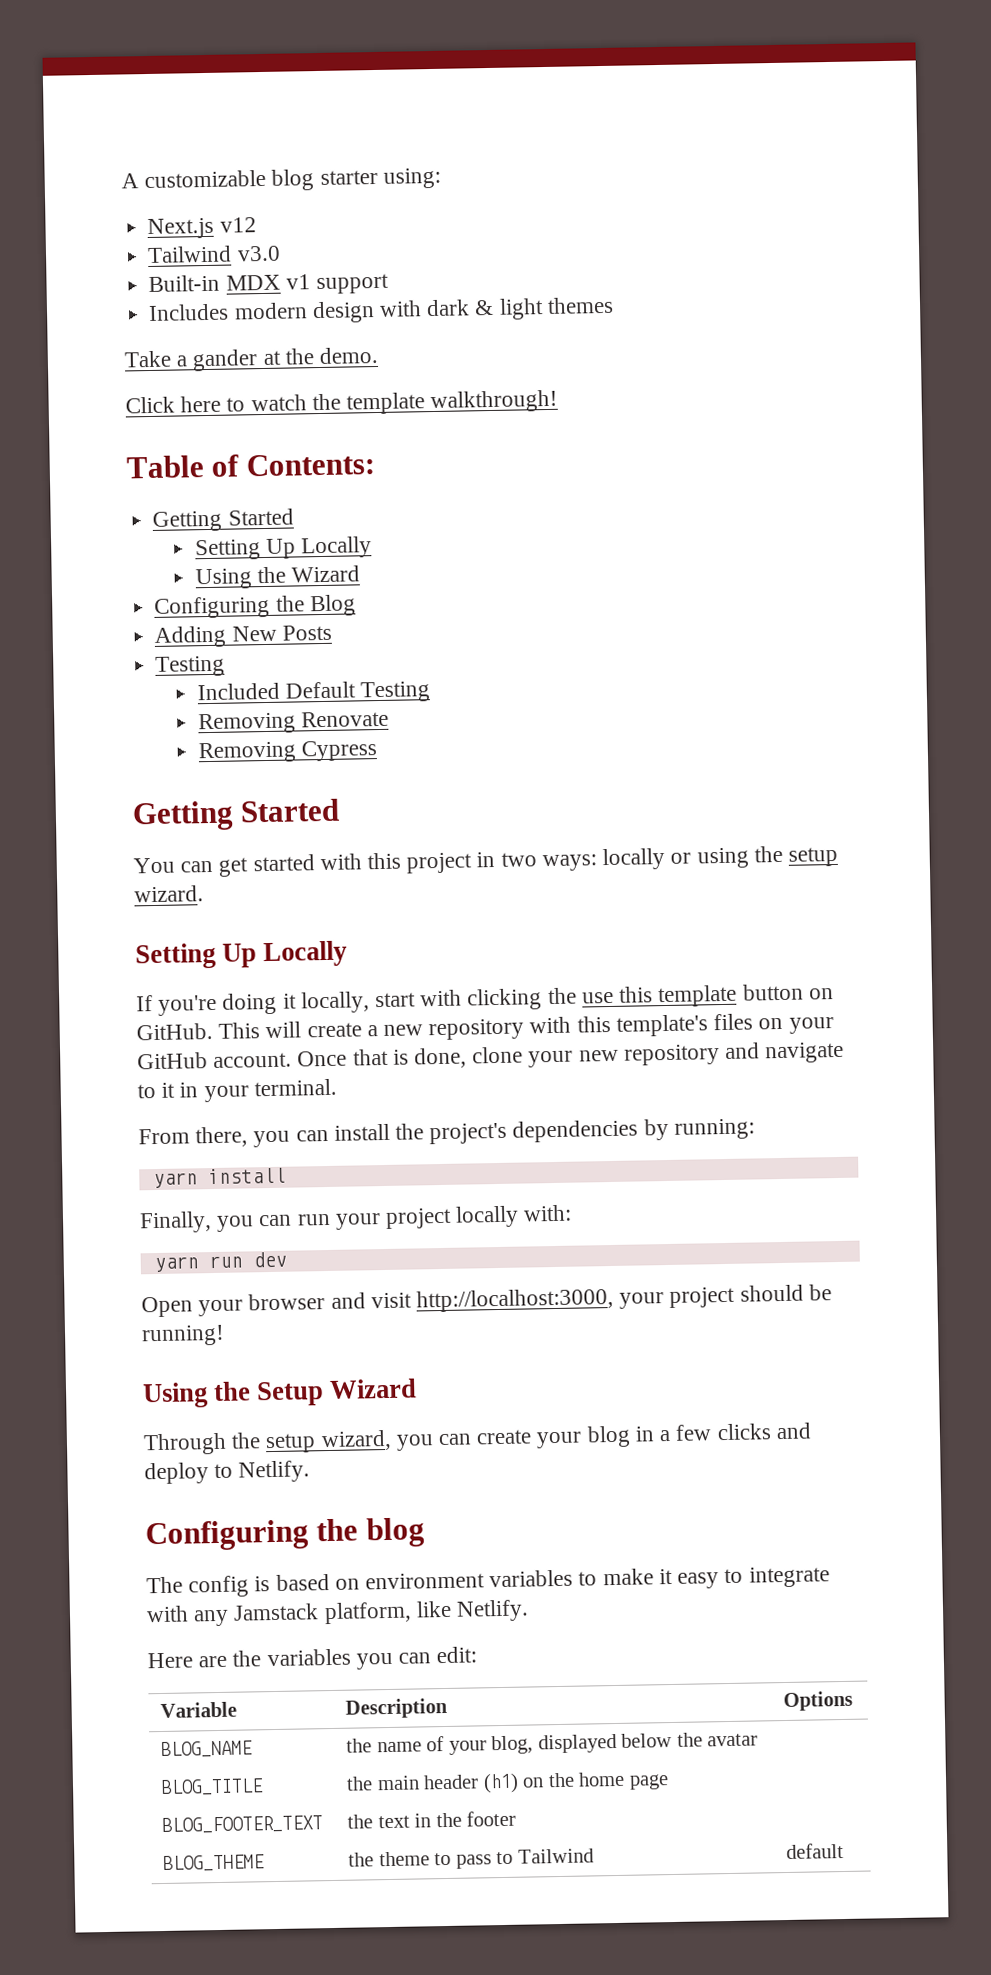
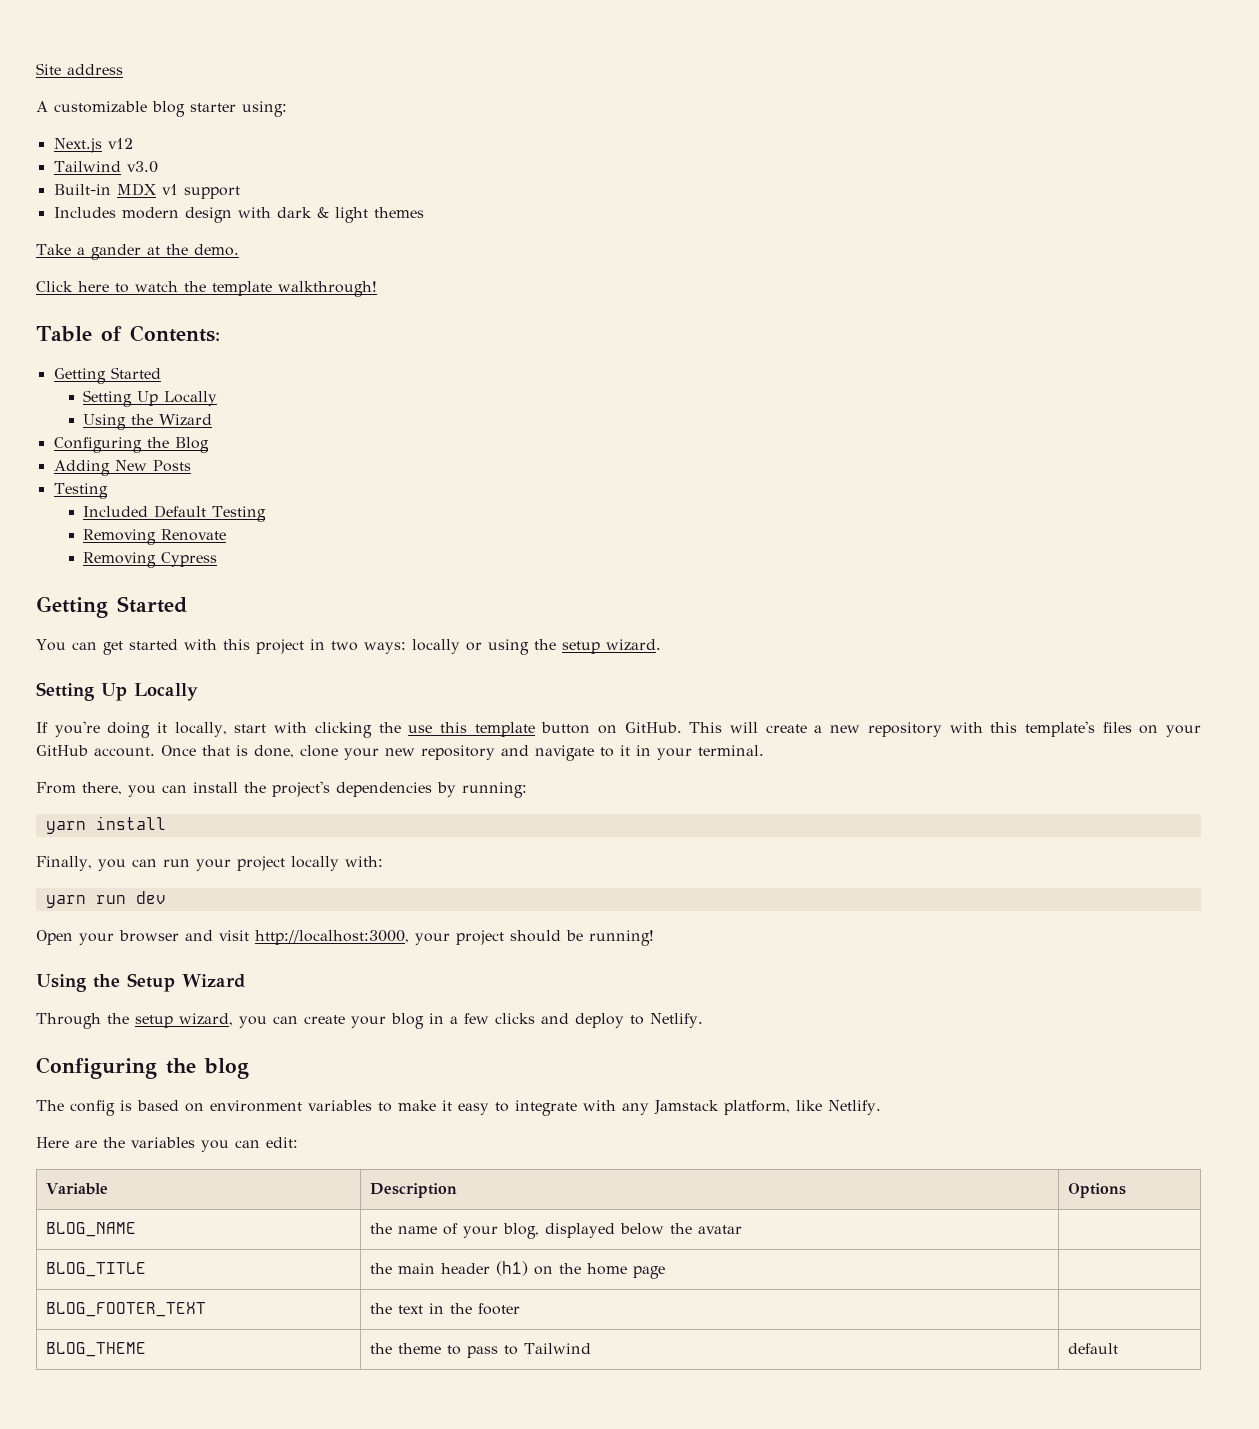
+ Site address

